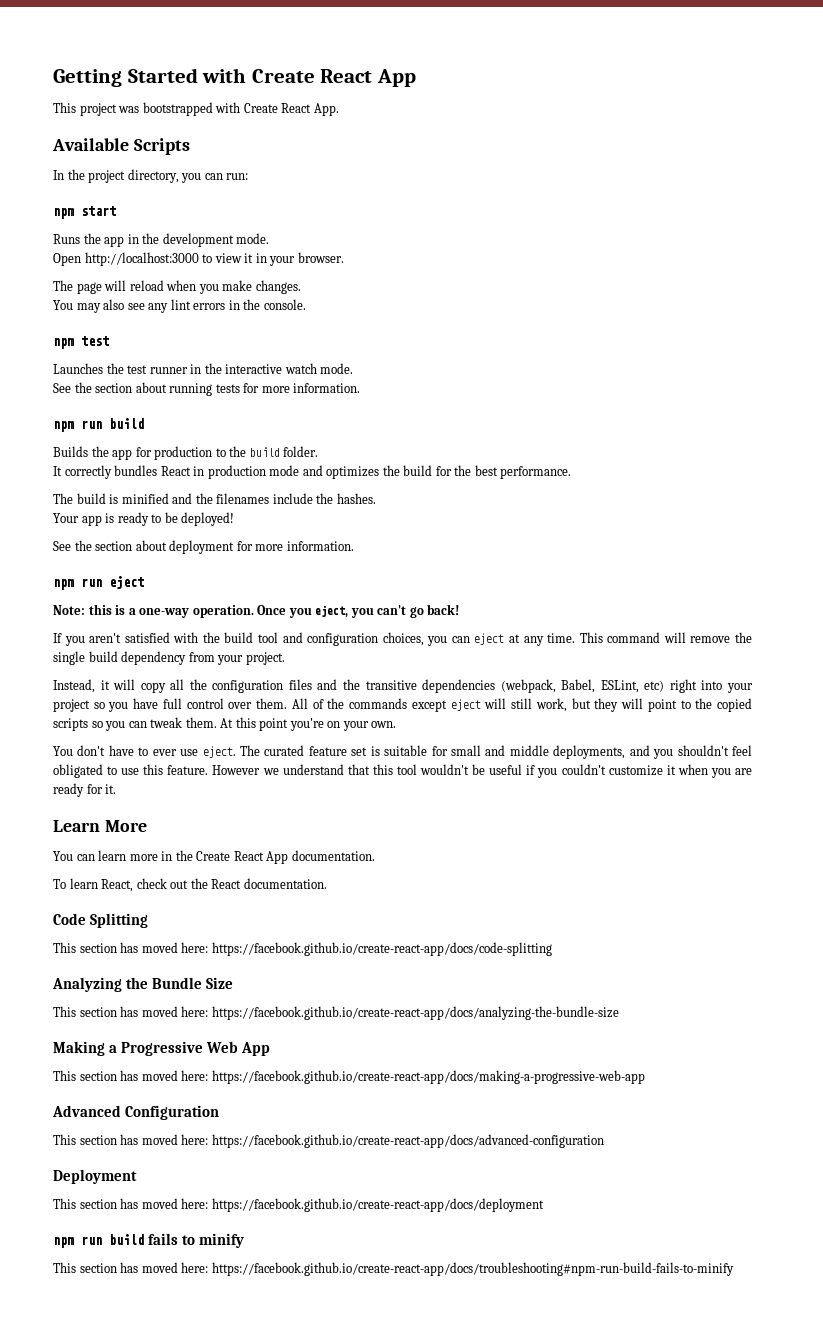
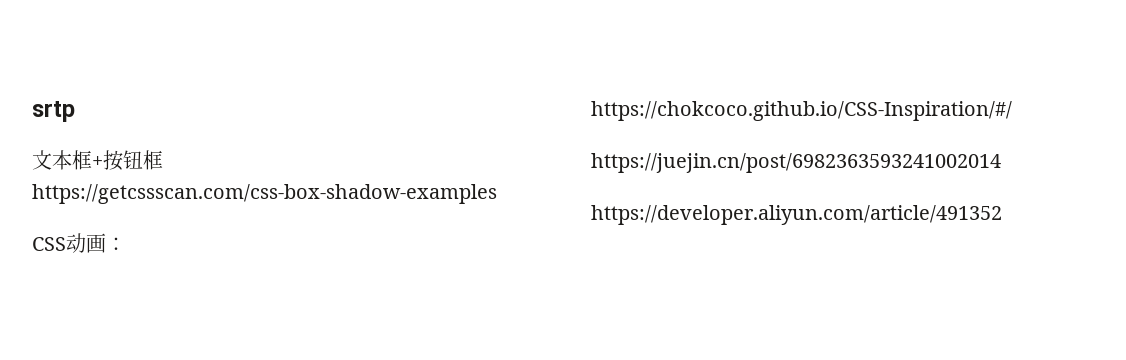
- Getting Started with Create React App
- This project was bootstrapped with Create React App.
- Available Scripts
- In the project directory, you can run:
- npm start
- Runs the app in the development mode.
- Open http://localhost:3000 to view it in your browser.
- The page will reload when you make changes.
- You may also see any lint errors in the console.
- npm test
- Launches the test runner in the interactive watch mode.
- See the section about running tests for more information.
- npm run build
- Builds the app for production to the build folder.
- It correctly bundles React in production mode and optimizes the build for the best performance.
- The build is minified and the filenames include the hashes.
- Your app is ready to be deployed!
- See the section about deployment for more information.
- npm run eject
- Note: this is a one-way operation. Once you eject, you can't go back!
- If you aren't satisfied with the build tool and configuration choices, you can eject at any time. This command will remove the single build dependency from your project.
- Instead, it will copy all the configuration files and the transitive dependencies (webpack, Babel, ESLint, etc) right into your project so you have full control over them. All of the commands except eject will still work, but they will point to the copied scripts so you can tweak them. At this point you're on your own.
- You don't have to ever use eject. The curated feature set is suitable for small and middle deployments, and you shouldn't feel obligated to use this feature. However we understand that this tool wouldn't be useful if you couldn't customize it when you are ready for it.
- Learn More
- You can learn more in the Create React App documentation.
- To learn React, check out the React documentation.
- Code Splitting
- This section has moved here: https://facebook.github.io/create-react-app/docs/code-splitting
- Analyzing the Bundle Size
- This section has moved here: https://facebook.github.io/create-react-app/docs/analyzing-the-bundle-size
- Making a Progressive Web App
- This section has moved here: https://facebook.github.io/create-react-app/docs/making-a-progressive-web-app
- Advanced Configuration
- This section has moved here: https://facebook.github.io/create-react-app/docs/advanced-configuration
- Deployment
- This section has moved here: https://facebook.github.io/create-react-app/docs/deployment
- npm run build fails to minify
- This section has moved here: https://facebook.github.io/create-react-app/docs/troubleshooting#npm-run-build-fails-to-minify
+ srtp
+ 文本框+按钮框https://getcssscan.com/css-box-shadow-examples
+ CSS动画：https://chokcoco.github.io/CSS-Inspiration/#/
+ https://juejin.cn/post/6982363593241002014
+ https://developer.aliyun.com/article/491352

